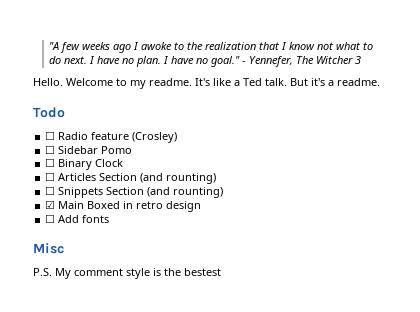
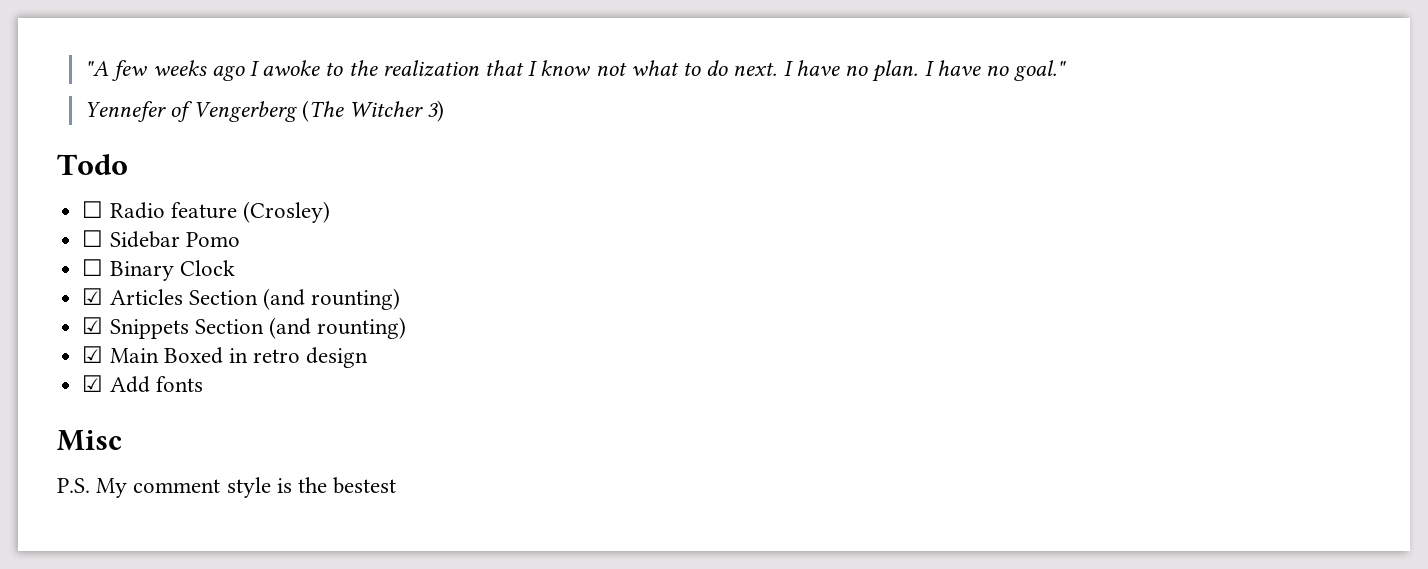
- I have no goal." - Yennefer, The Witcher 3
- Hello. Welcome to my readme. It's like a Ted talk. But it's a readme.
+ I have no goal."
+ Yennefer of Vengerberg (The Witcher 3)
- ☐ Articles Section (and rounting)
+ ☑ Articles Section (and rounting)
- ☐ Snippets Section (and rounting)
+ ☑ Snippets Section (and rounting)
- ☐ Add fonts
+ ☑ Add fonts

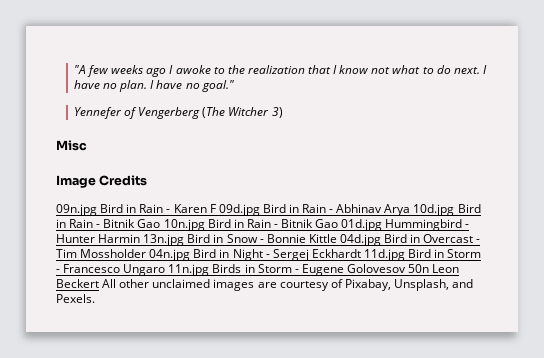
- Todo
- ☐ Radio feature (Crosley)
- ☐ Sidebar Pomo
- ☐ Binary Clock
- ☑ Articles Section (and rounting)
- ☑ Snippets Section (and rounting)
- ☑ Main Boxed in retro design
- ☑ Add fonts
  Misc
- P.S. My comment style is the bestest
+ Image Credits
+ 09n.jpg Bird in Rain - Karen F 09d.jpg Bird in Rain - Abhinav Arya 10d.jpg Bird in Rain - Bitnik Gao 10n.jpg Bird in Rain - Bitnik Gao 01d.jpg Hummingbird - Hunter Harmin 13n.jpg Bird in Snow - Bonnie Kittle 04d.jpg Bird in Overcast - Tim Mossholder 04n.jpg Bird in Night - Sergej Eckhardt 11d.jpg Bird in Storm - Francesco Ungaro 11n.jpg Birds in Storm - Eugene Golovesov 50n Leon Beckert All other unclaimed images are courtesy of Pixabay, Unsplash, and Pexels.

